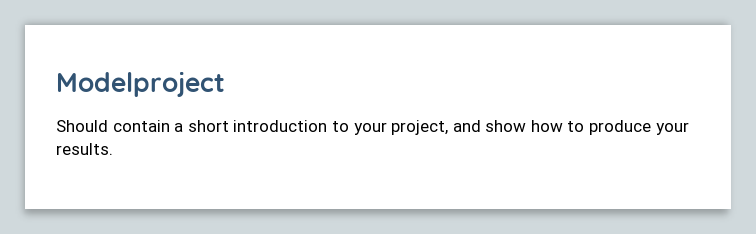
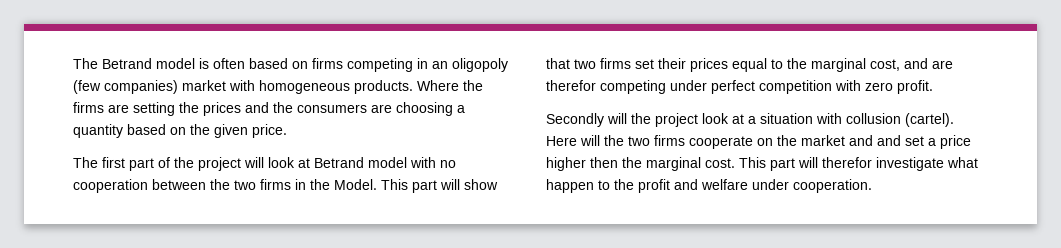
- Modelproject
- Should contain a short introduction to your project, and show how to produce your results.
+ The Betrand model is often based on firms competing in an oligopoly (few companies) market with homogeneous products. Where the firms are setting the prices and the consumers are choosing a quantity based on the given price.
+ The first part of the project will look at Betrand model with no cooperation between the two firms in the Model. This part will show that two firms set their prices equal to the marginal cost, and are therefor competing under perfect competition with zero profit.
+ Secondly will the project look at a situation with collusion (cartel). Here will the two firms cooperate on the market and and set a price higher then the marginal cost. This part will therefor investigate what happen to the profit and welfare under cooperation.

